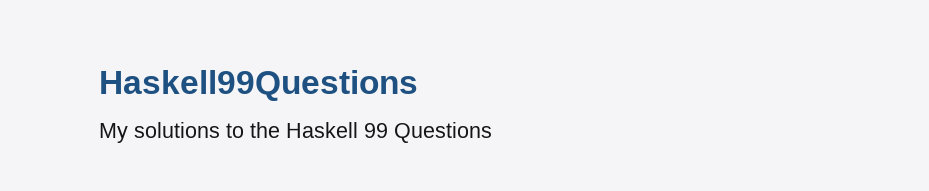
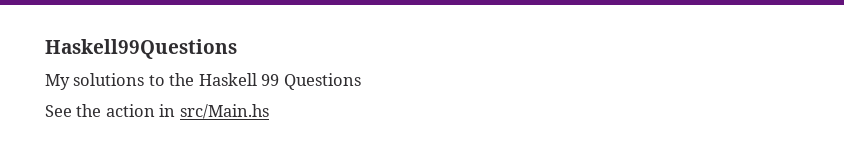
+ See the action in src/Main.hs

